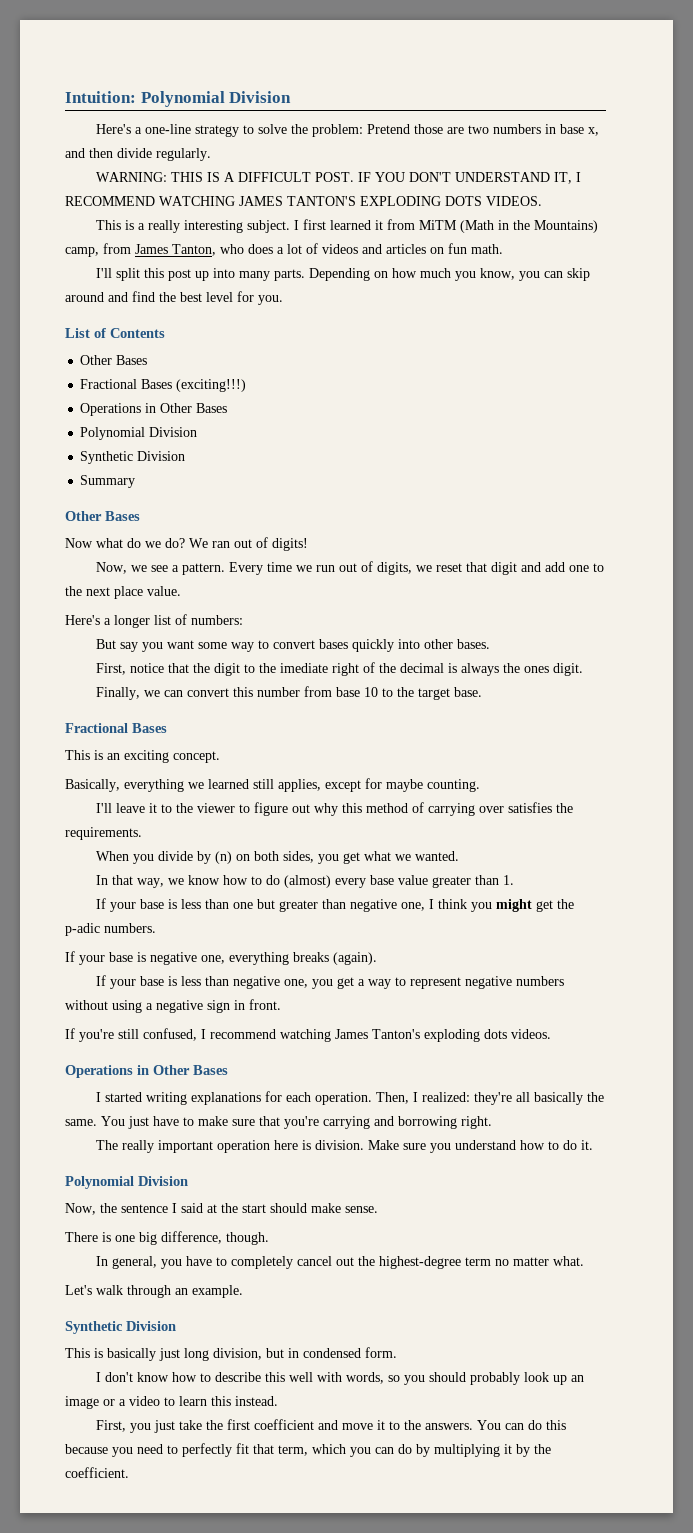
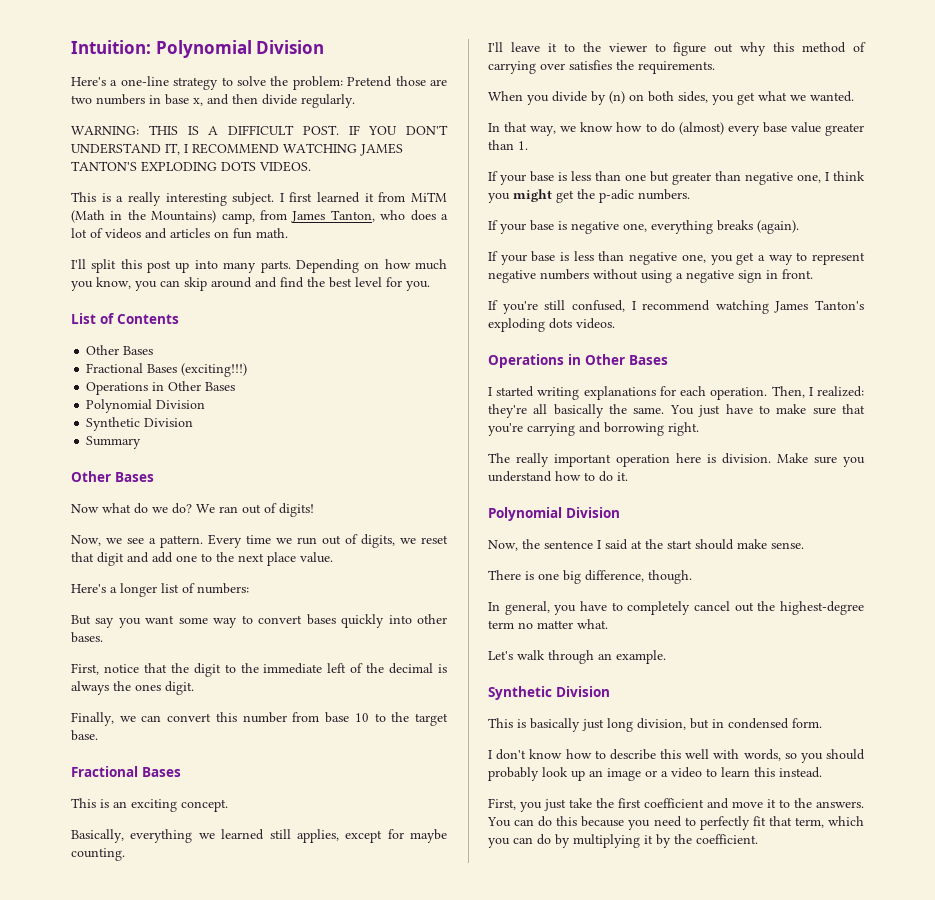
- First, notice that the digit to the imediate right of the decimal is always the ones digit.
+ First, notice that the digit to the immediate left of the decimal is always the ones digit.

